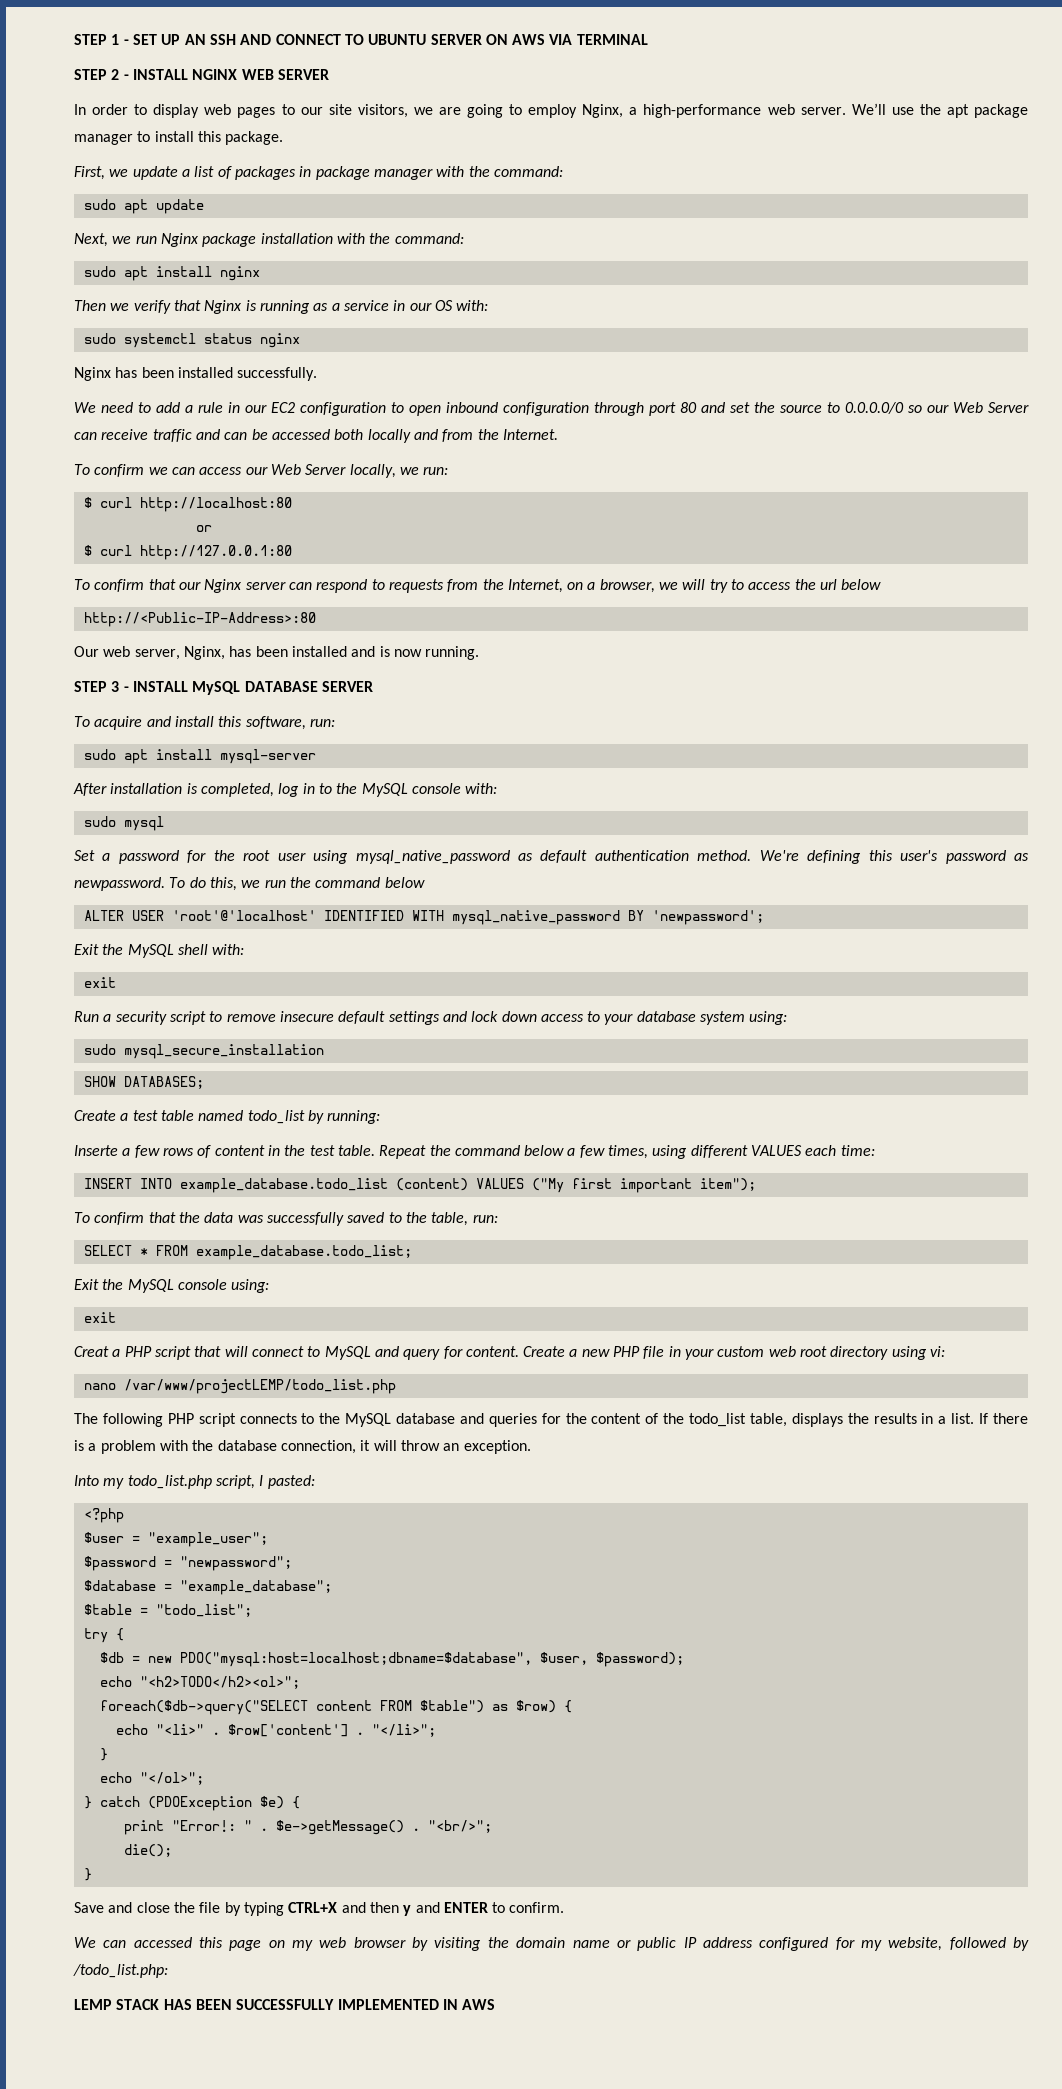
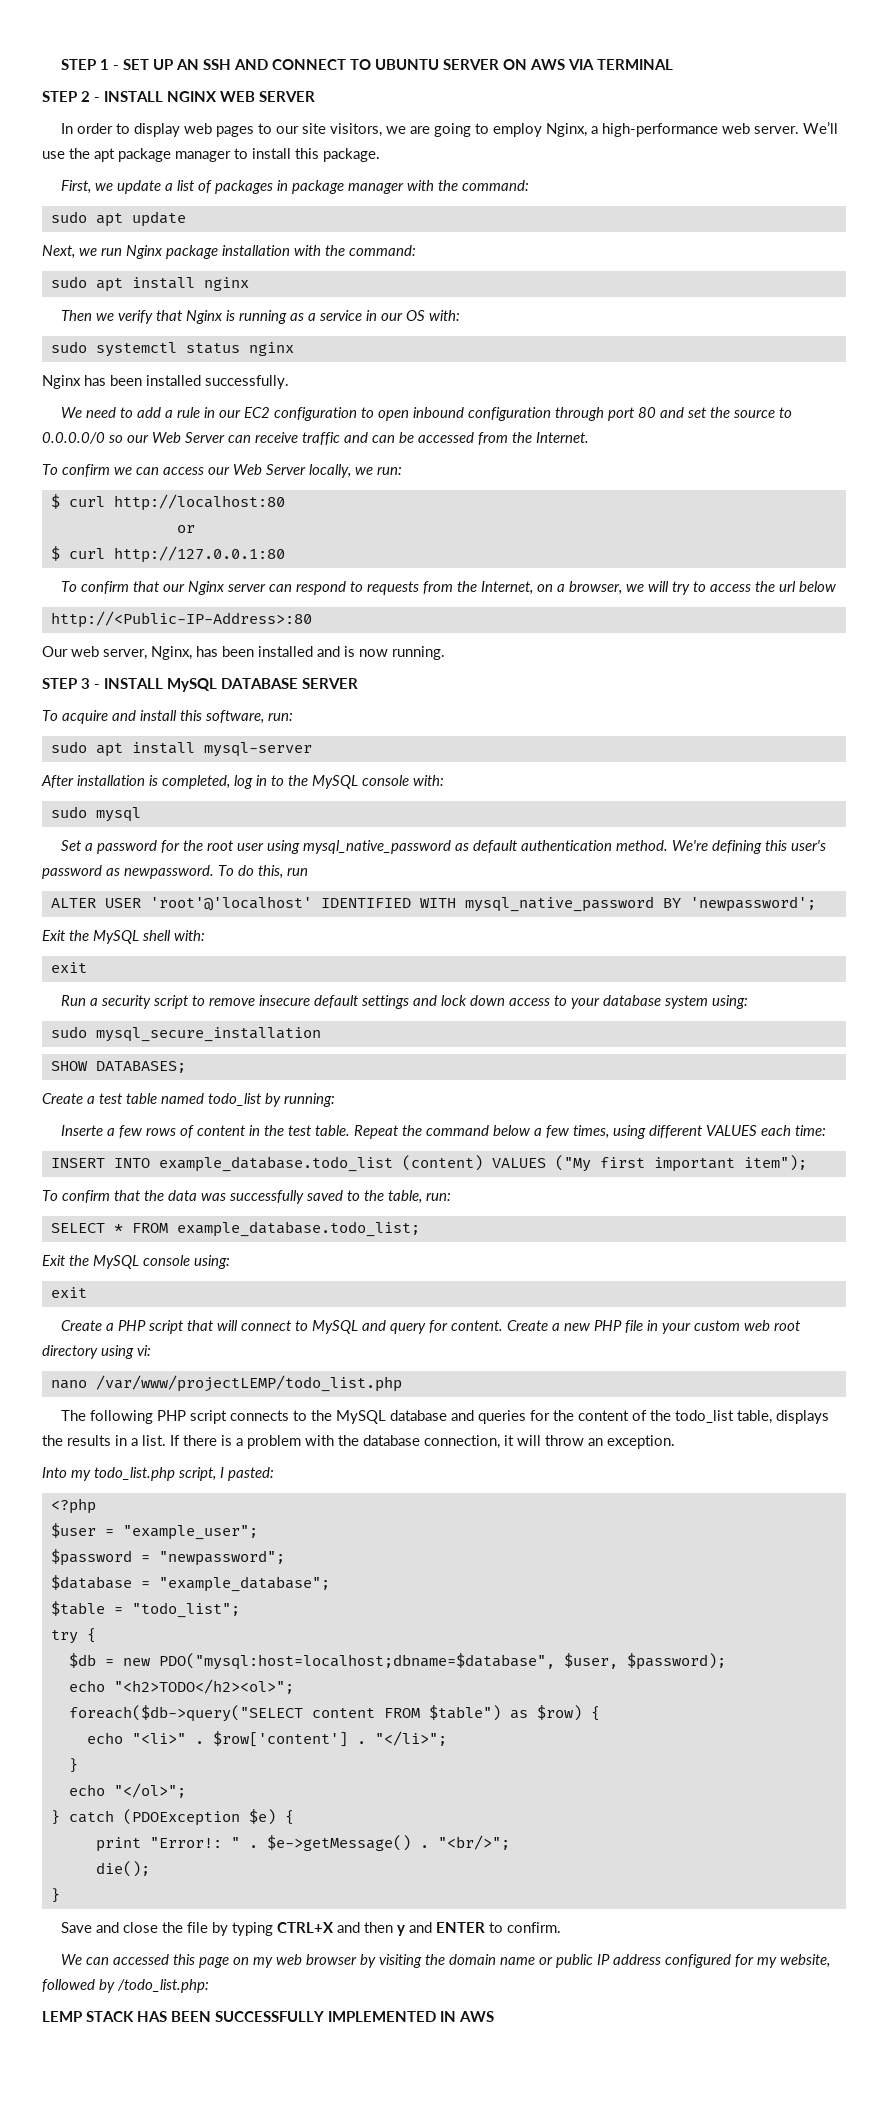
- We need to add a rule in our EC2 configuration to open inbound configuration through port 80 and set the source to 0.0.0.0/0 so our Web Server can receive traffic and can be accessed both locally and from the Internet.
+ We need to add a rule in our EC2 configuration to open inbound configuration through port 80 and set the source to 0.0.0.0/0 so our Web Server can receive traffic and can be accessed from the Internet.
- To do this, we run the command below
+ To do this, run
- Creat a PHP script that will connect to MySQL and query for content.
+ Create a PHP script that will connect to MySQL and query for content.

